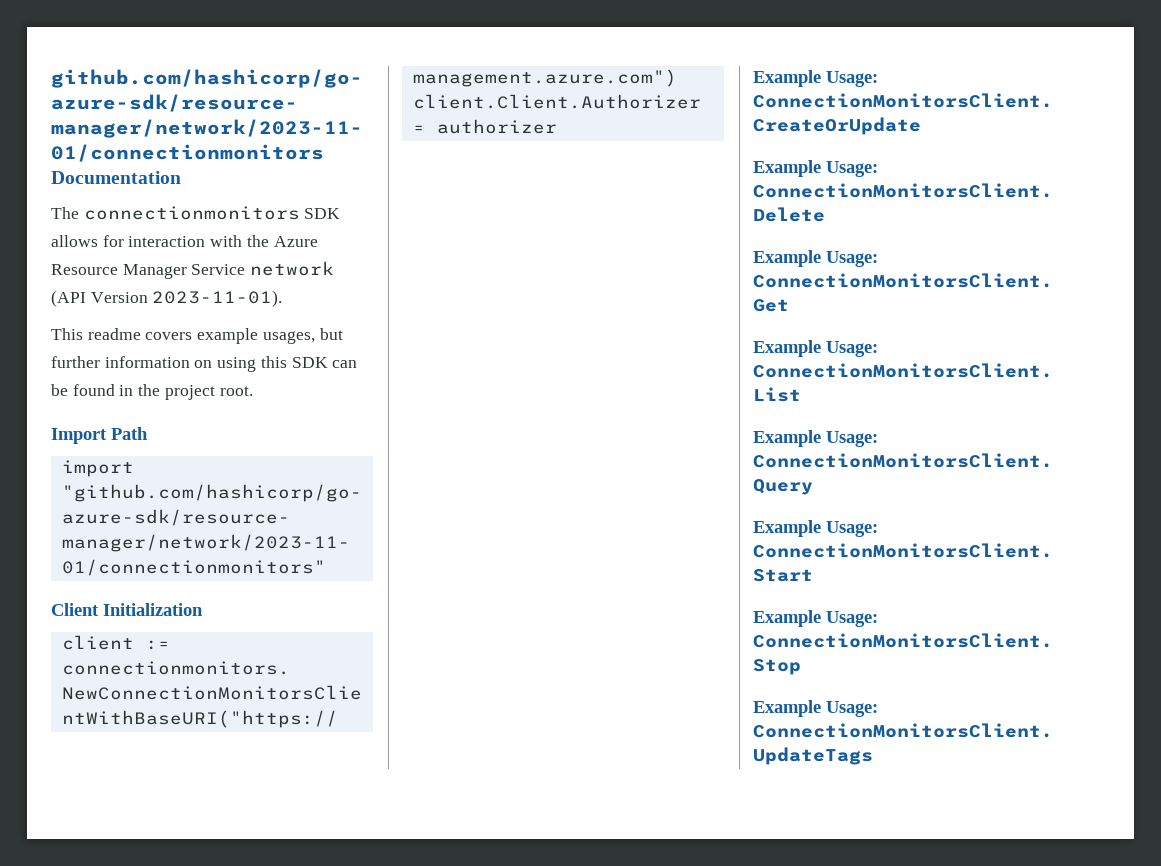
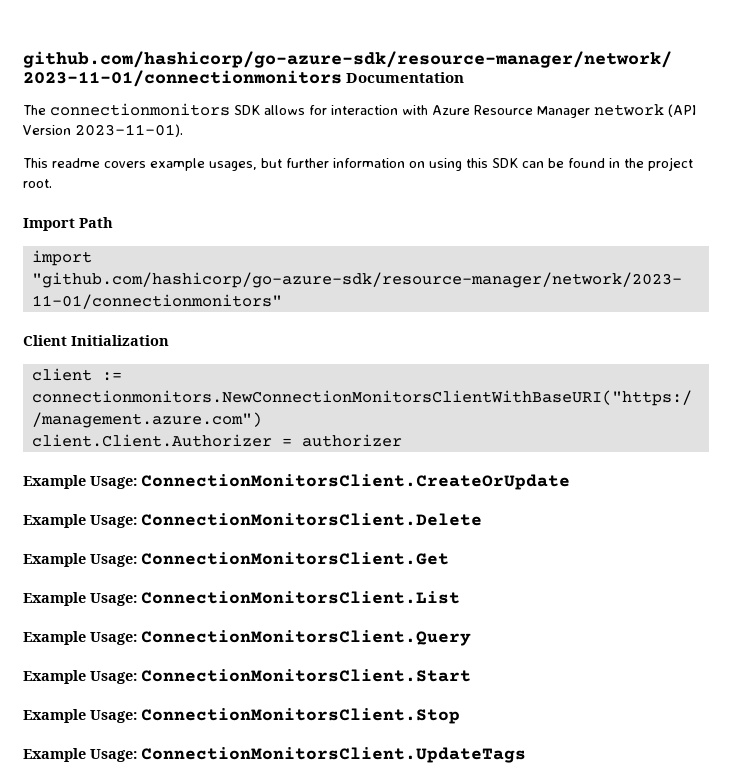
- The connectionmonitors SDK allows for interaction with the Azure Resource Manager Service network (API Version 2023-11-01).
+ The connectionmonitors SDK allows for interaction with Azure Resource Manager network (API Version 2023-11-01).

